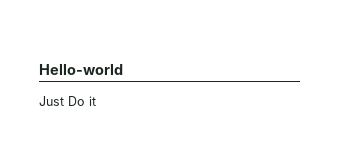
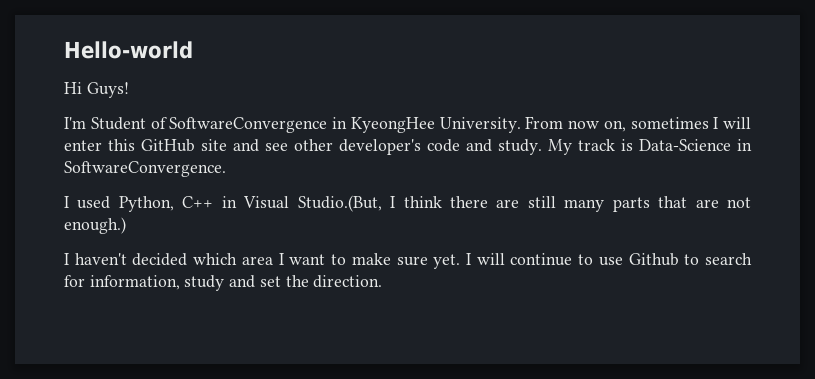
- Just Do it
+ Hi Guys!
+ I'm Student of SoftwareConvergence in KyeongHee University. From now on, sometimes I will enter this GitHub site and see other developer's code and study. My track is Data-Science in SoftwareConvergence.
+ I used Python, C++ in Visual Studio.(But, I think there are still many parts that are not enough.)
+ I haven't decided which area I want to make sure yet. I will continue to use Github to search for information, study and set the direction.

